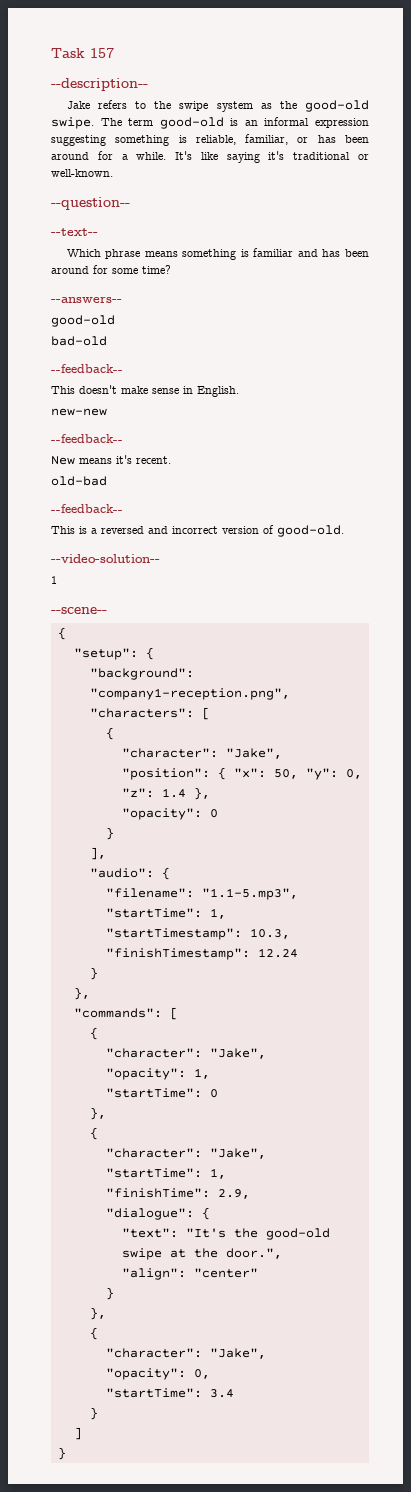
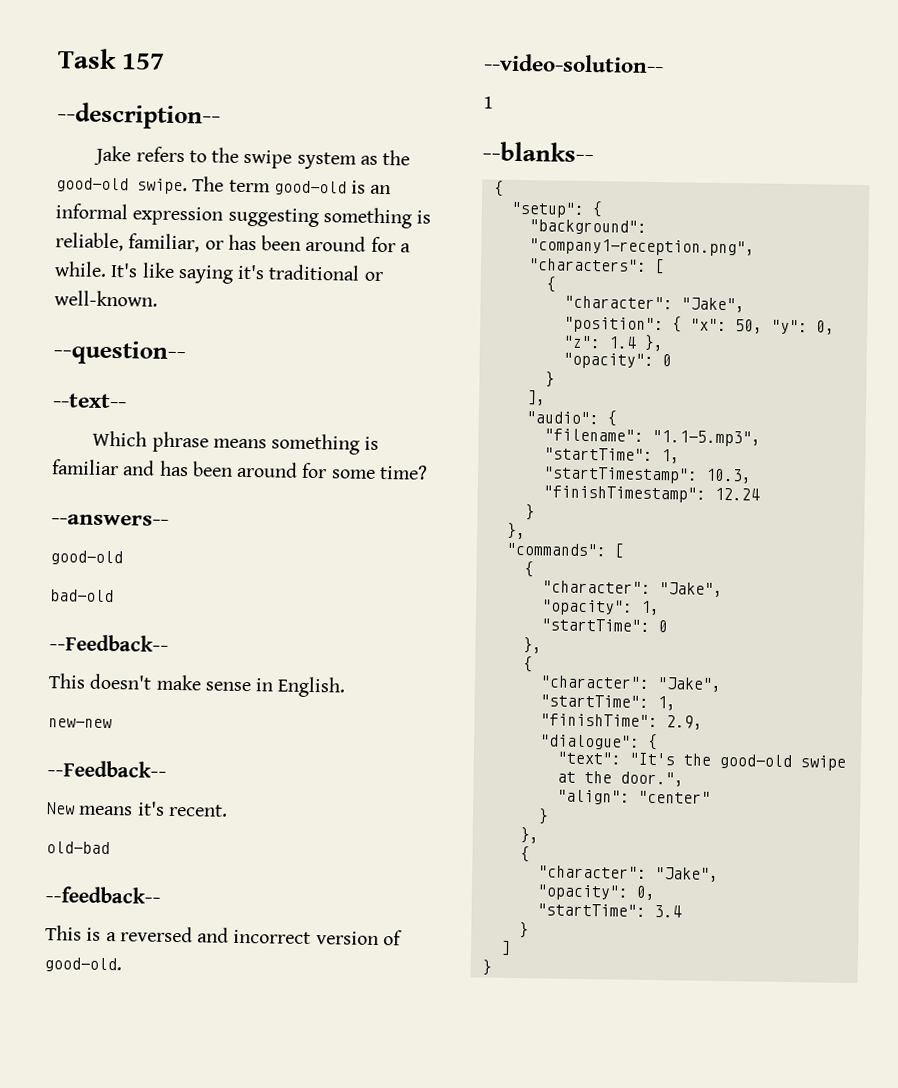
  bad-old
- --feedback--
+ --Feedback--
  new-new
- --feedback--
+ --Feedback--
- --scene--
+ --blanks--

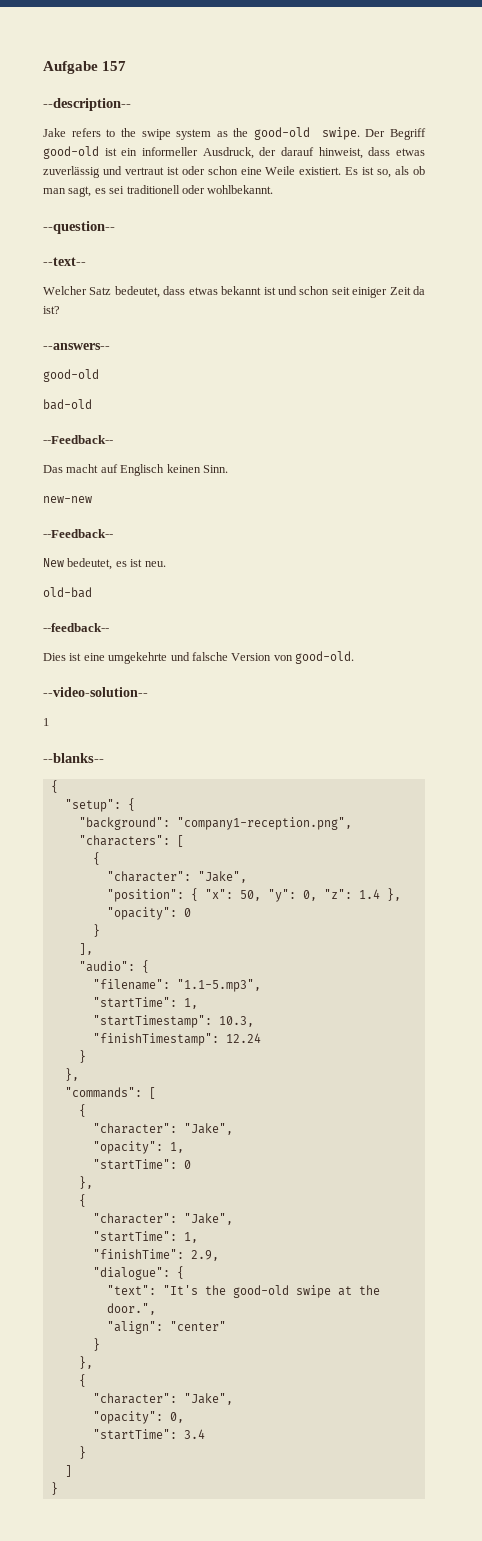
- Task 157
+ Aufgabe 157
- The term good-old is an informal expression suggesting something is reliable, familiar, or has been around for a while. It's like saying it's traditional or well-known.
+ Der Begriff good-old ist ein informeller Ausdruck, der darauf hinweist, dass etwas zuverlässig und vertraut ist oder schon eine Weile existiert. Es ist so, als ob man sagt, es sei traditionell oder wohlbekannt.
  --question--
  --text--
- Which phrase means something is familiar and has been around for some time?
+ Welcher Satz bedeutet, dass etwas bekannt ist und schon seit einiger Zeit da ist?
  --answers--
  good-old
  bad-old
  --Feedback--
- This doesn't make sense in English.
+ Das macht auf Englisch keinen Sinn.
  new-new
  --Feedback--
- New means it's recent.
+ New bedeutet, es ist neu.
  old-bad
  --feedback--
- This is a reversed and incorrect version of good-old.
+ Dies ist eine umgekehrte und falsche Version von good-old.

